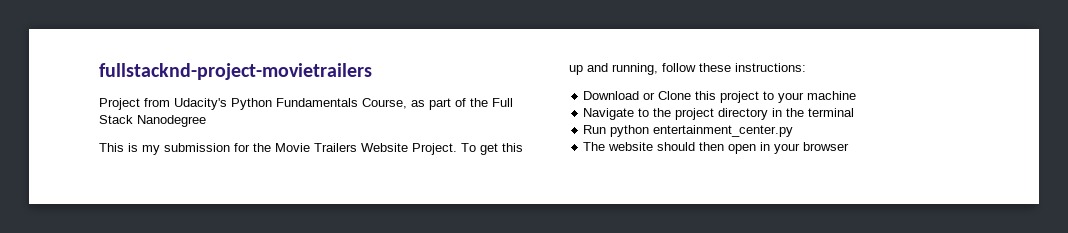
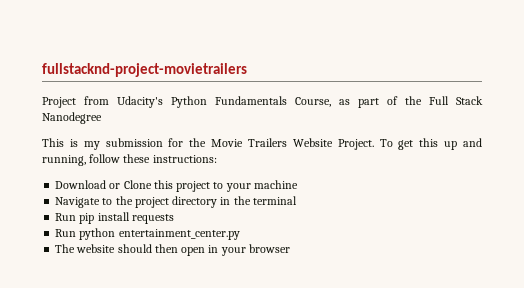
+ Run pip install requests

